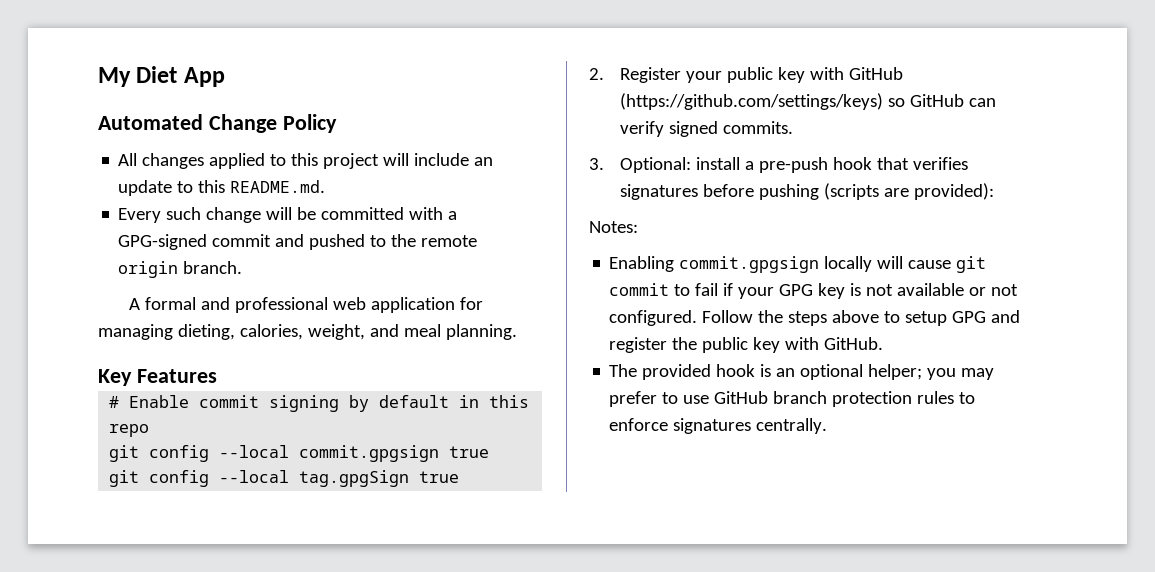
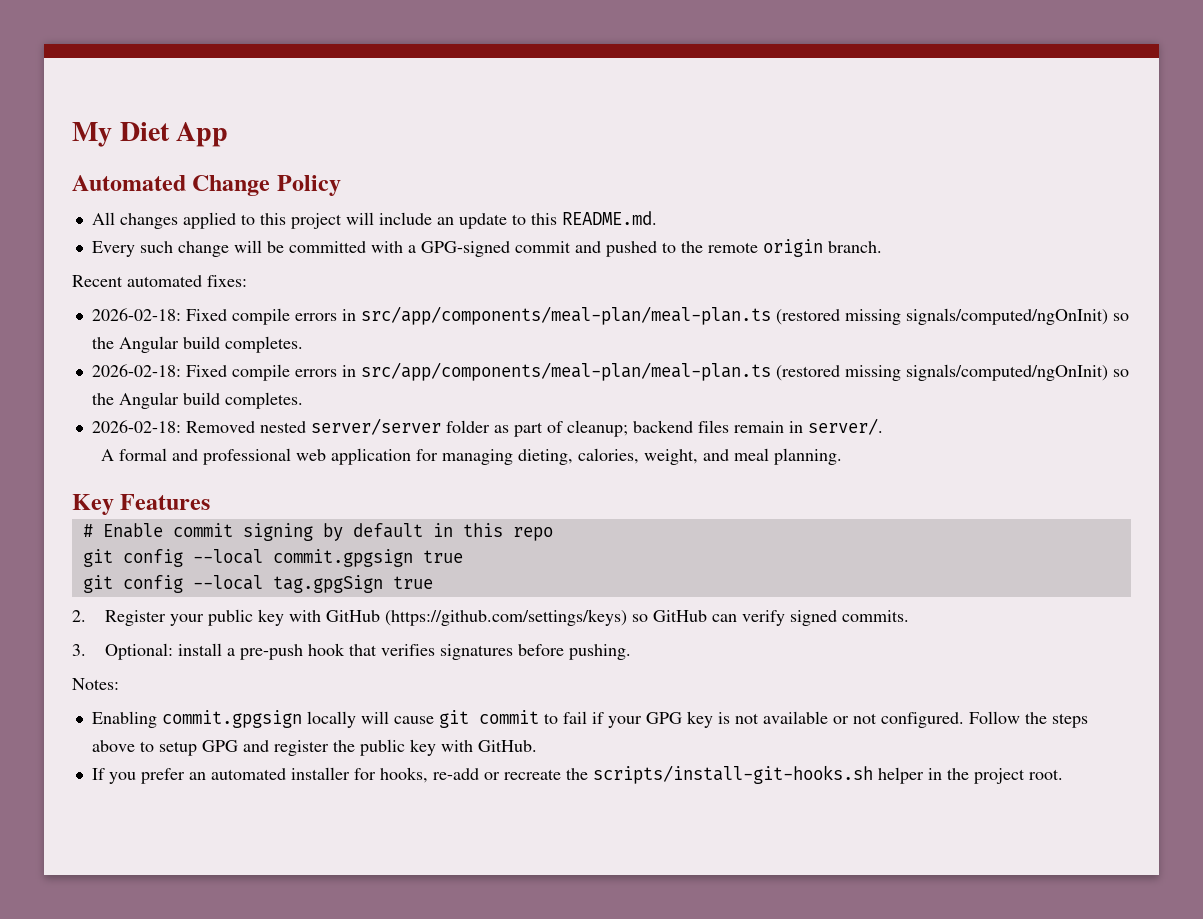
+ Recent automated fixes:
+ 2026-02-18: Fixed compile errors in src/app/components/meal-plan/meal-plan.ts (restored missing signals/computed/ngOnInit) so the Angular build completes.
+ 2026-02-18: Fixed compile errors in src/app/components/meal-plan/meal-plan.ts (restored missing signals/computed/ngOnInit) so the Angular build completes.
+ 2026-02-18: Removed nested server/server folder as part of cleanup; backend files remain in server/.
- 3. Optional: install a pre-push hook that verifies signatures before pushing (scripts are provided):
+ 3. Optional: install a pre-push hook that verifies signatures before pushing.
- The provided hook is an optional helper; you may prefer to use GitHub branch protection rules to enforce signatures centrally.
+ If you prefer an automated installer for hooks, re-add or recreate the scripts/install-git-hooks.sh helper in the project root.

